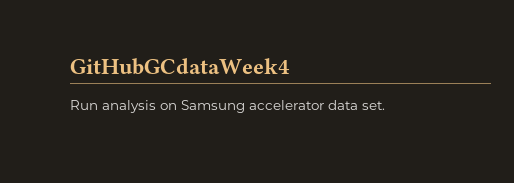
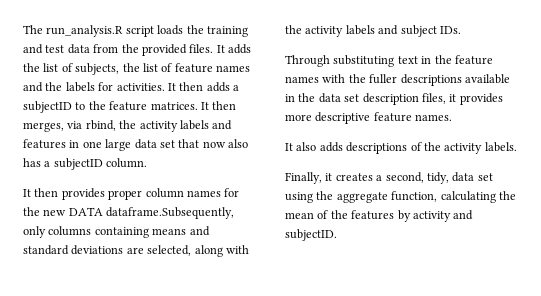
- GitHubGCdataWeek4
- Run analysis on Samsung accelerator data set.
+ The run_analysis.R script loads the training and test data from the provided files. It adds the list of subjects, the list of feature names and the labels for activities. It then adds a subjectID to the feature matrices. It then merges, via rbind, the activity labels and features in one large data set that now also has a subjectID column.
+ It then provides proper column names for the new DATA dataframe.Subsequently, only columns containing means and standard deviations are selected, along with the activity labels and subject IDs.
+ Through substituting text in the feature names with the fuller descriptions available in the data set description files, it provides more descriptive feature names.
+ It also adds descriptions of the activity labels.
+ Finally, it creates a second, tidy, data set using the aggregate function, calculating the mean of the features by activity and subjectID.

